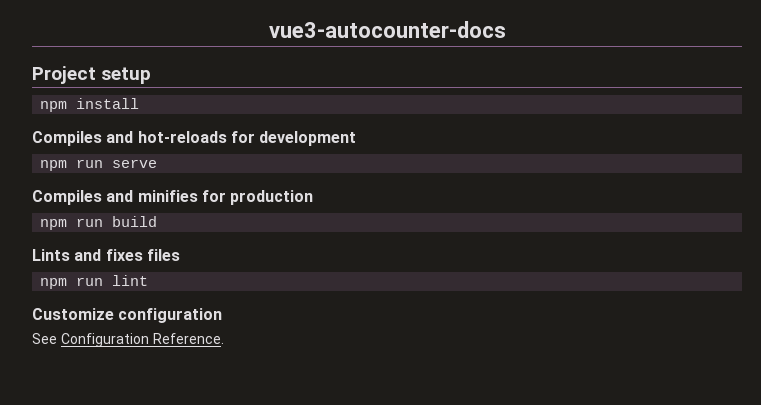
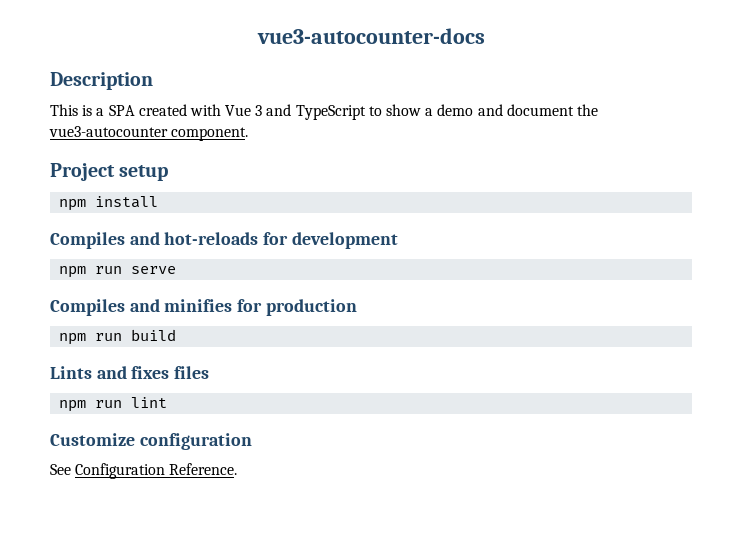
+ Description
+ This is a SPA created with Vue 3 and TypeScript to show a demo and document the vue3-autocounter component.

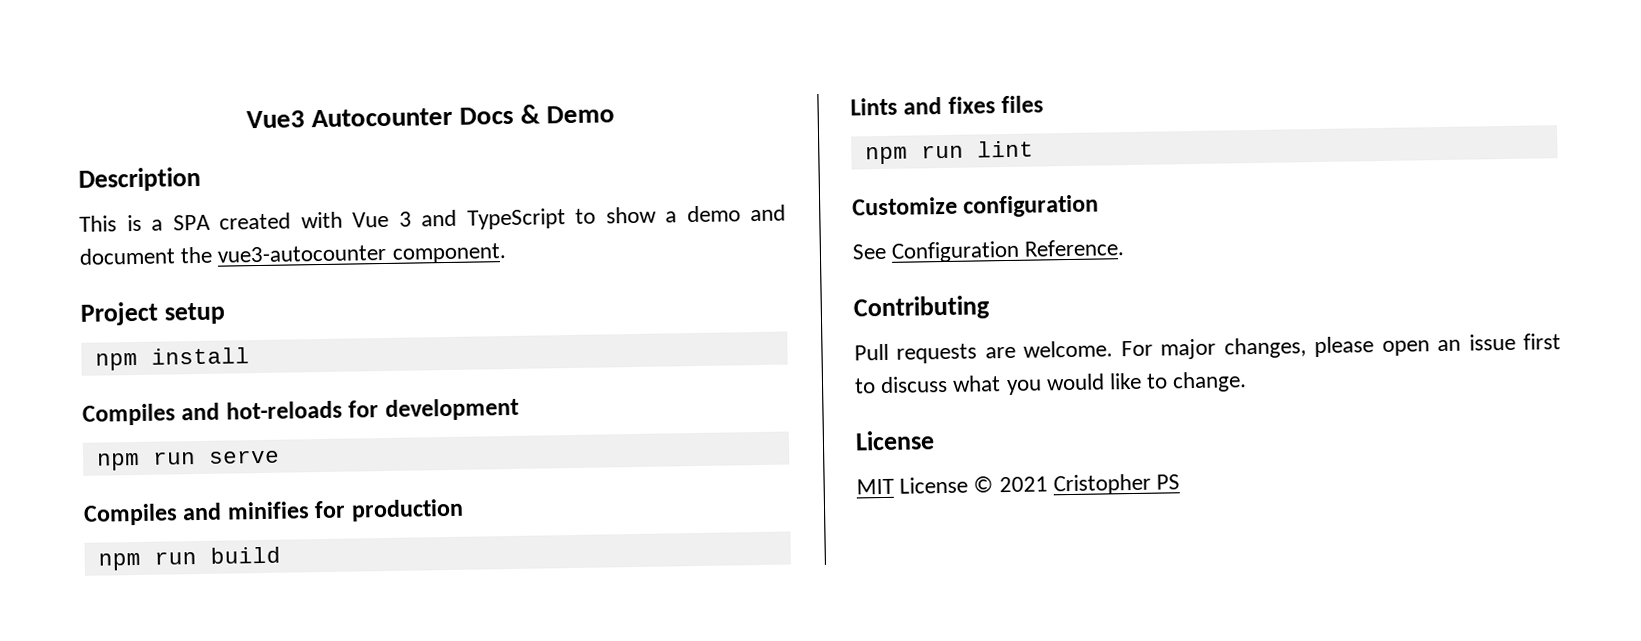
- vue3-autocounter-docs
+ Vue3 Autocounter Docs & Demo
+ Contributing
+ Pull requests are welcome. For major changes, please open an issue first to discuss what you would like to change.
+ License
+ MIT License © 2021 Cristopher PS

